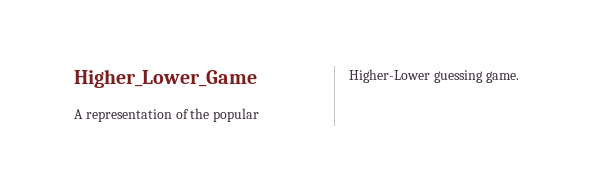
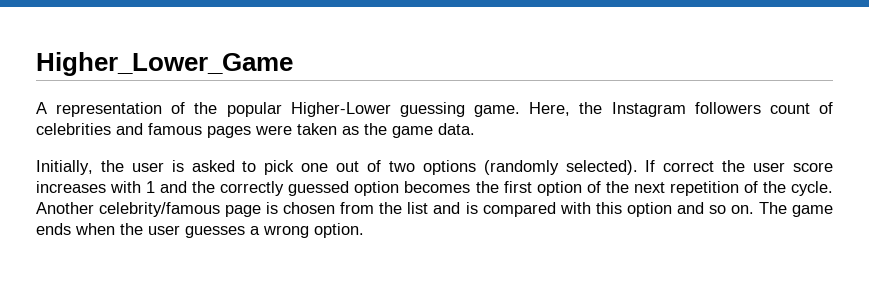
+ Here, the Instagram followers count of celebrities and famous pages were taken as the game data.
+ Initially, the user is asked to pick one out of two options (randomly selected). If correct the user score increases with 1 and the correctly guessed option becomes the first option of the next repetition of the cycle. Another celebrity/famous page is chosen from the list and is compared with this option and so on. The game ends when the user guesses a wrong option.

